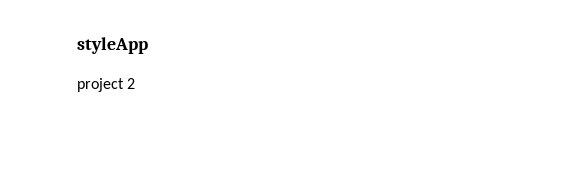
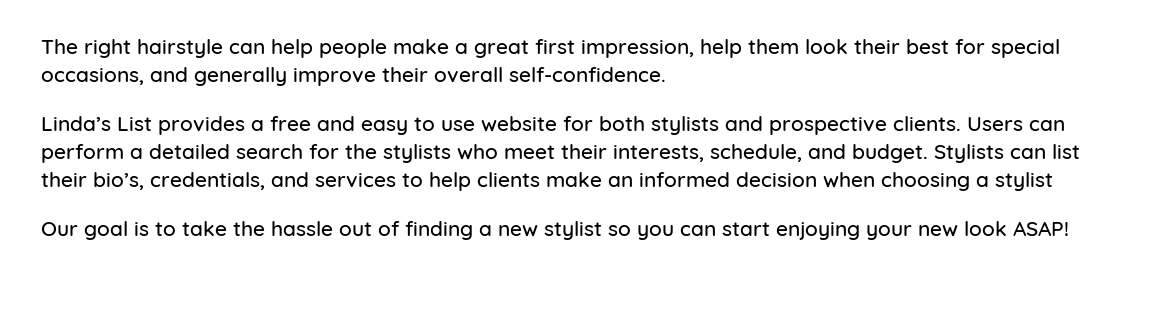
- styleApp
- project 2
+ The right hairstyle can help people make a great first impression, help them look their best for special occasions, and generally improve their overall self-confidence.
+ Linda’s List provides a free and easy to use website for both stylists and prospective clients. Users can perform a detailed search for the stylists who meet their interests, schedule, and budget. Stylists can list their bio’s, credentials, and services to help clients make an informed decision when choosing a stylist
+ Our goal is to take the hassle out of finding a new stylist so you can start enjoying your new look ASAP!

